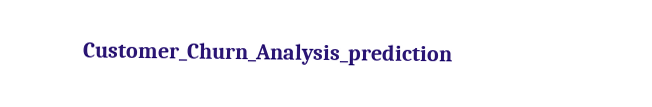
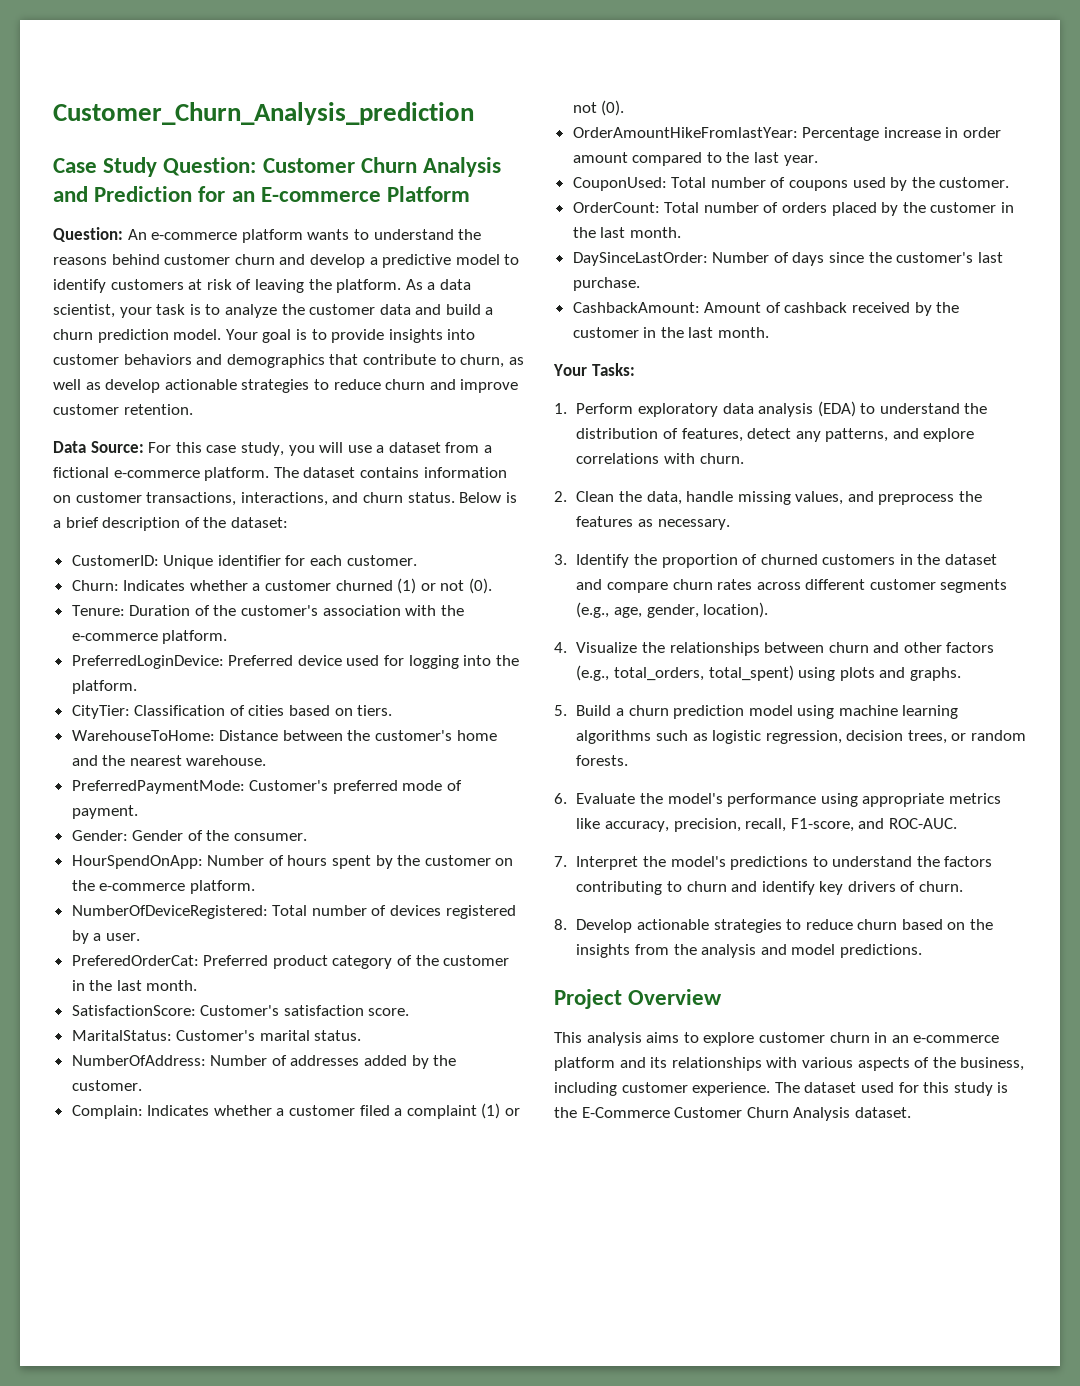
+ Case Study Question: Customer Churn Analysis and Prediction for an E-commerce Platform
+ Question: An e-commerce platform wants to understand the reasons behind customer churn and develop a predictive model to identify customers at risk of leaving the platform. As a data scientist, your task is to analyze the customer data and build a churn prediction model. Your goal is to provide insights into customer behaviors and demographics that contribute to churn, as well as develop actionable strategies to reduce churn and improve customer retention.
+ Data Source: For this case study, you will use a dataset from a fictional e-commerce platform. The dataset contains information on customer transactions, interactions, and churn status. Below is a brief description of the dataset:
+ CustomerID: Unique identifier for each customer.
+ Churn: Indicates whether a customer churned (1) or not (0).
+ Tenure: Duration of the customer's association with the e-commerce platform.
+ PreferredLoginDevice: Preferred device used for logging into the platform.
+ CityTier: Classification of cities based on tiers.
+ WarehouseToHome: Distance between the customer's home and the nearest warehouse.
+ PreferredPaymentMode: Customer's preferred mode of payment.
+ Gender: Gender of the consumer.
+ HourSpendOnApp: Number of hours spent by the customer on the e-commerce platform.
+ NumberOfDeviceRegistered: Total number of devices registered by a user.
+ PreferedOrderCat: Preferred product category of the customer in the last month.
+ SatisfactionScore: Customer's satisfaction score.
+ MaritalStatus: Customer's marital status.
+ NumberOfAddress: Number of addresses added by the customer.
+ Complain: Indicates whether a customer filed a complaint (1) or not (0).
+ OrderAmountHikeFromlastYear: Percentage increase in order amount compared to the last year.
+ CouponUsed: Total number of coupons used by the customer.
+ OrderCount: Total number of orders placed by the customer in the last month.
+ DaySinceLastOrder: Number of days since the customer's last purchase.
+ CashbackAmount: Amount of cashback received by the customer in the last month.
+ Your Tasks:
+ 1. Perform exploratory data analysis (EDA) to understand the distribution of features, detect any patterns, and explore correlations with churn.
+ 2. Clean the data, handle missing values, and preprocess the features as necessary.
+ 3. Identify the proportion of churned customers in the dataset and compare churn rates across different customer segments (e.g., age, gender, location).
+ 4. Visualize the relationships between churn and other factors (e.g., total_orders, total_spent) using plots and graphs.
+ 5. Build a churn prediction model using machine learning algorithms such as logistic regression, decision trees, or random forests.
+ 6. Evaluate the model's performance using appropriate metrics like accuracy, precision, recall, F1-score, and ROC-AUC.
+ 7. Interpret the model's predictions to understand the factors contributing to churn and identify key drivers of churn.
+ 8. Develop actionable strategies to reduce churn based on the insights from the analysis and model predictions.
+ Project Overview
+ This analysis aims to explore customer churn in an e-commerce platform and its relationships with various aspects of the business, including customer experience. The dataset used for this study is the E-Commerce Customer Churn Analysis dataset.

